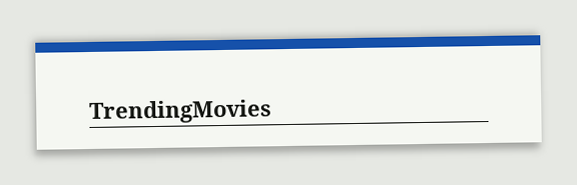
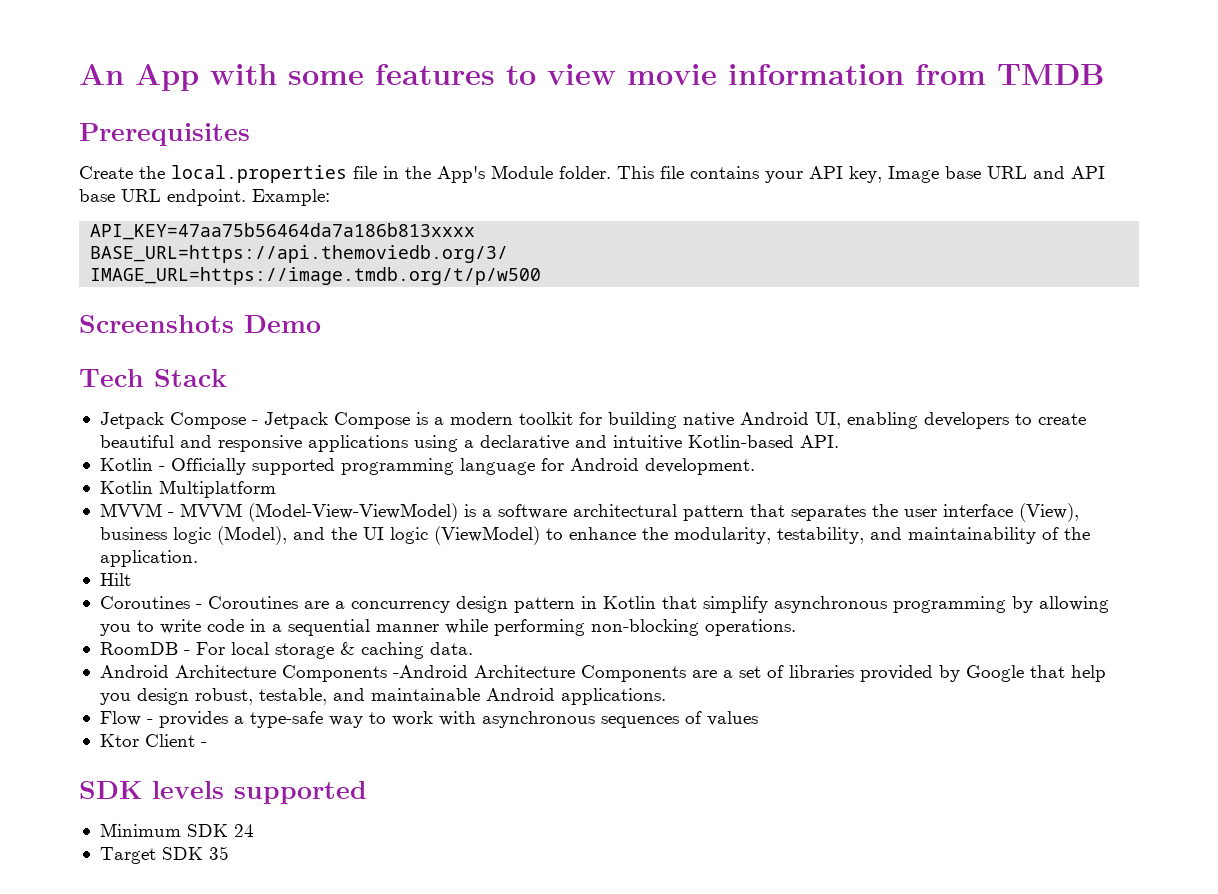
- TrendingMovies
+ An App with some features to view movie information from TMDB
+ Prerequisites
+ Create the local.properties file in the App's Module folder. This file contains your API key, Image base URL and API base URL endpoint. Example:
+ API_KEY=47aa75b56464da7a186b813xxxx
+ BASE_URL=https://api.themoviedb.org/3/
+ IMAGE_URL=https://image.tmdb.org/t/p/w500
+ Screenshots Demo
+ Tech Stack
+ Jetpack Compose - Jetpack Compose is a modern toolkit for building native Android UI, enabling developers to create beautiful and responsive applications using a declarative and intuitive Kotlin-based API.
+ Kotlin - Officially supported programming language for Android development.
+ Kotlin Multiplatform
+ MVVM - MVVM (Model-View-ViewModel) is a software architectural pattern that separates the user interface (View), business logic (Model), and the UI logic (ViewModel) to enhance the modularity, testability, and maintainability of the application.
+ Hilt
+ Coroutines - Coroutines are a concurrency design pattern in Kotlin that simplify asynchronous programming by allowing you to write code in a sequential manner while performing non-blocking operations.
+ RoomDB - For local storage & caching data.
+ Android Architecture Components -Android Architecture Components are a set of libraries provided by Google that help you design robust, testable, and maintainable Android applications.
+ Flow - provides a type-safe way to work with asynchronous sequences of values
+ Ktor Client -
+ SDK levels supported
+ Minimum SDK 24
+ Target SDK 35

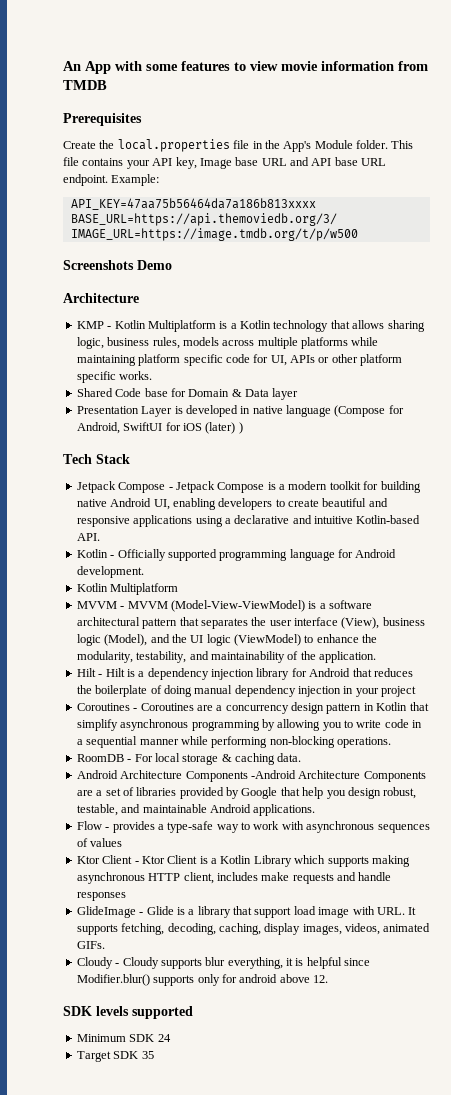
  Screenshots Demo
+ Architecture
+ KMP - Kotlin Multiplatform is a Kotlin technology that allows sharing logic, business rules, models across multiple platforms while maintaining platform specific code for UI, APIs or other platform specific works.
+ Shared Code base for Domain & Data layer
+ Presentation Layer is developed in native language (Compose for Android, SwiftUI for iOS (later) )
- Hilt
+ Hilt - Hilt is a dependency injection library for Android that reduces the boilerplate of doing manual dependency injection in your project
- Ktor Client -
+ Ktor Client - Ktor Client is a Kotlin Library which supports making asynchronous HTTP client, includes make requests and handle responses
+ GlideImage - Glide is a library that support load image with URL. It supports fetching, decoding, caching, display images, videos, animated GIFs.
+ Cloudy - Cloudy supports blur everything, it is helpful since Modifier.blur() supports only for android above 12.

